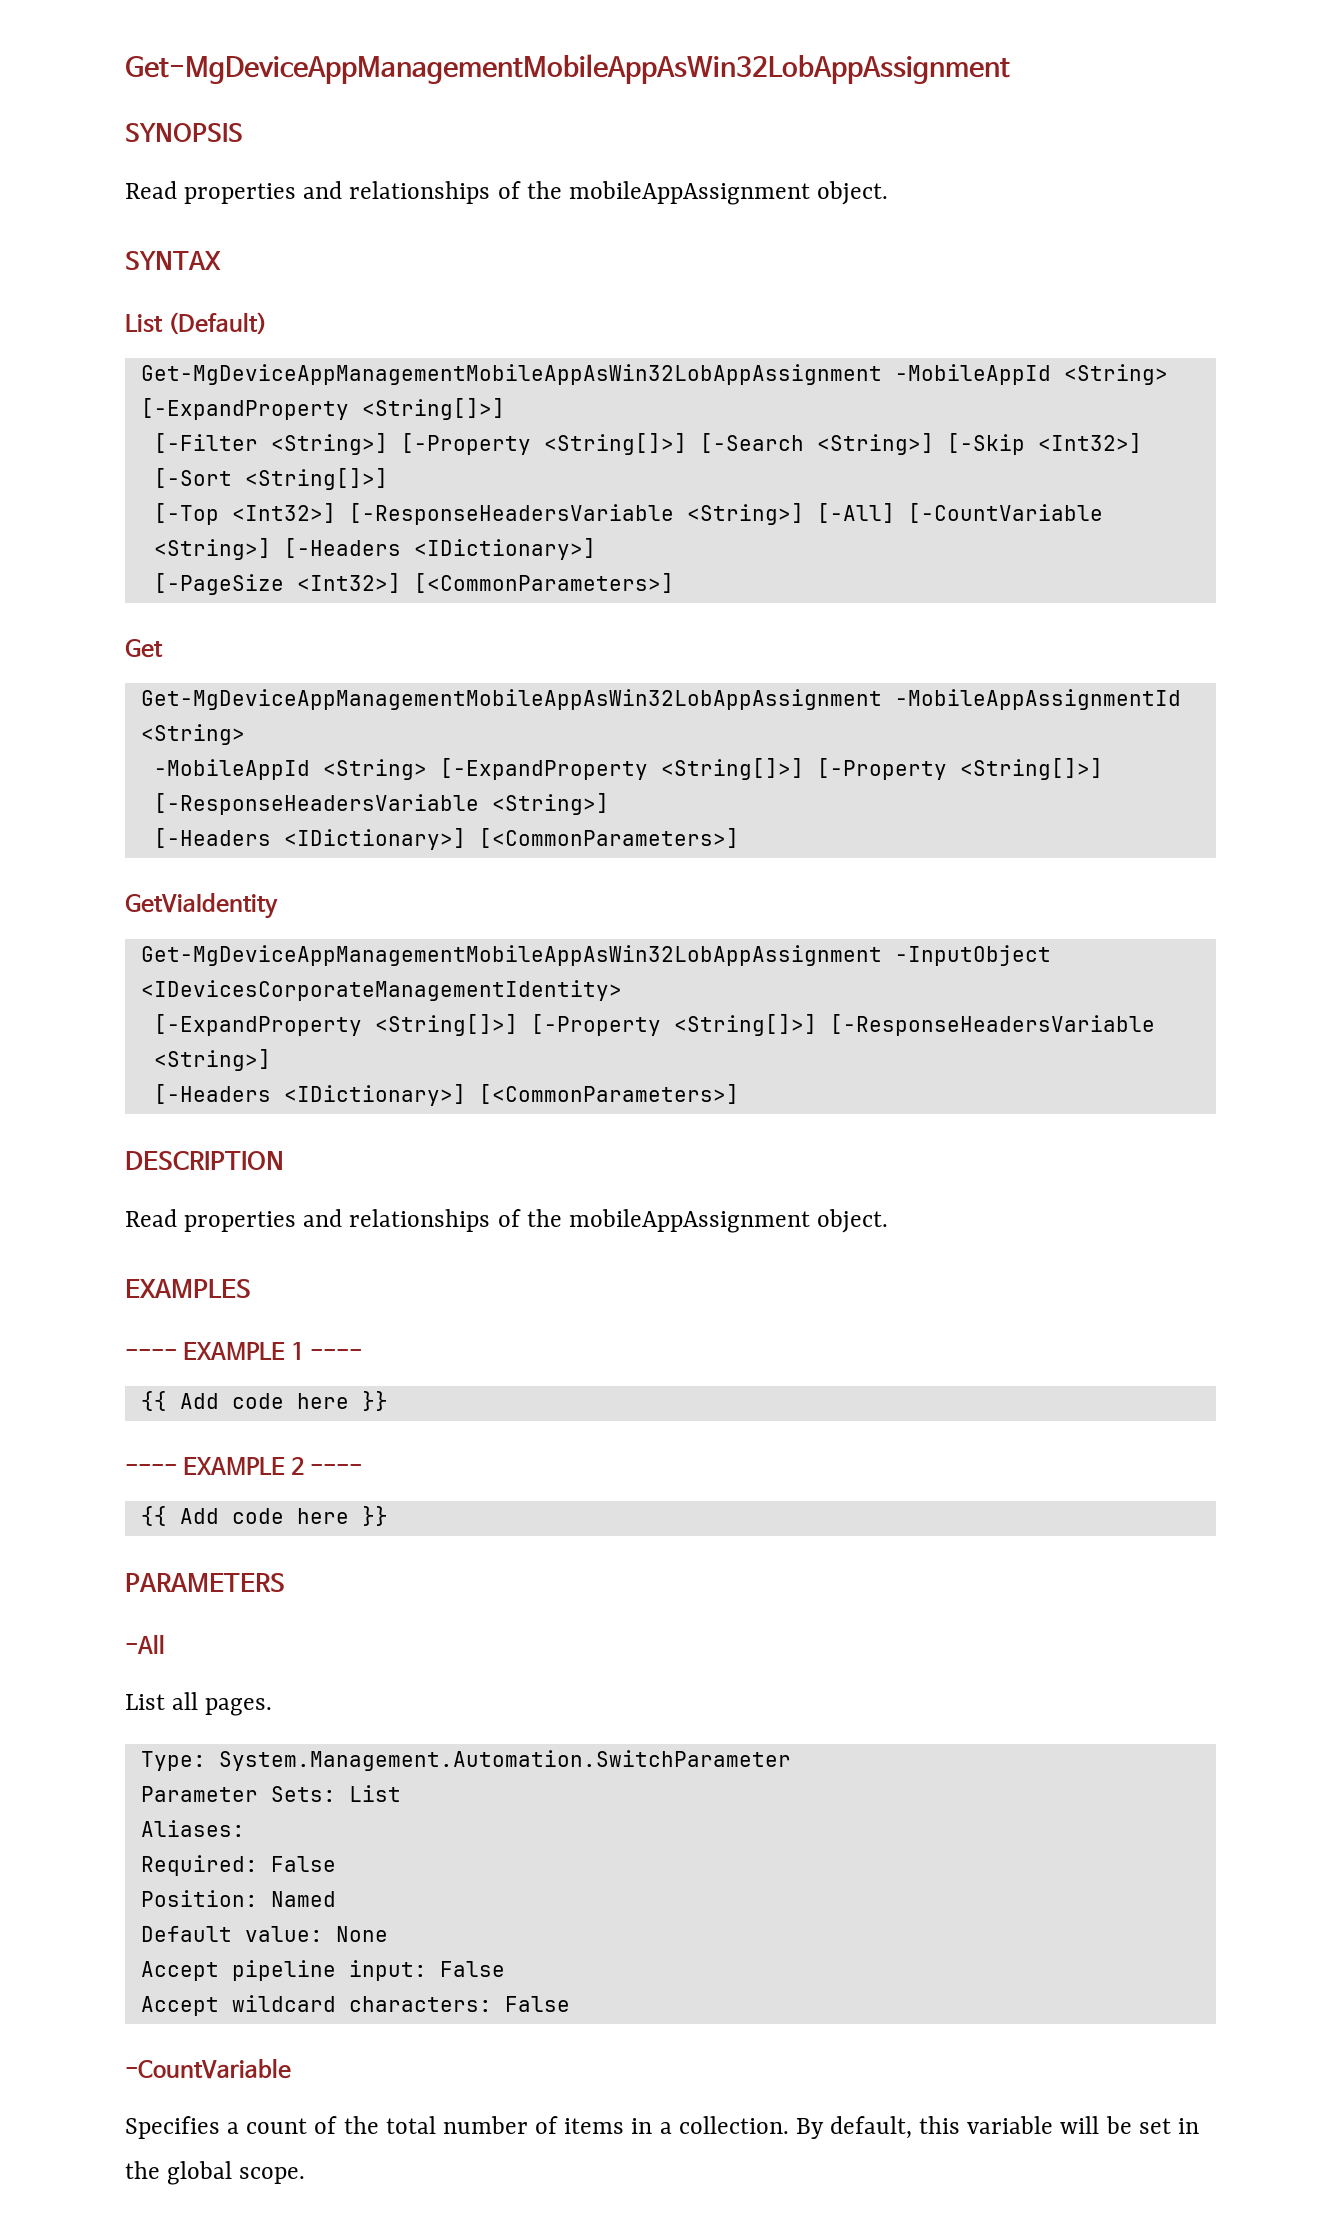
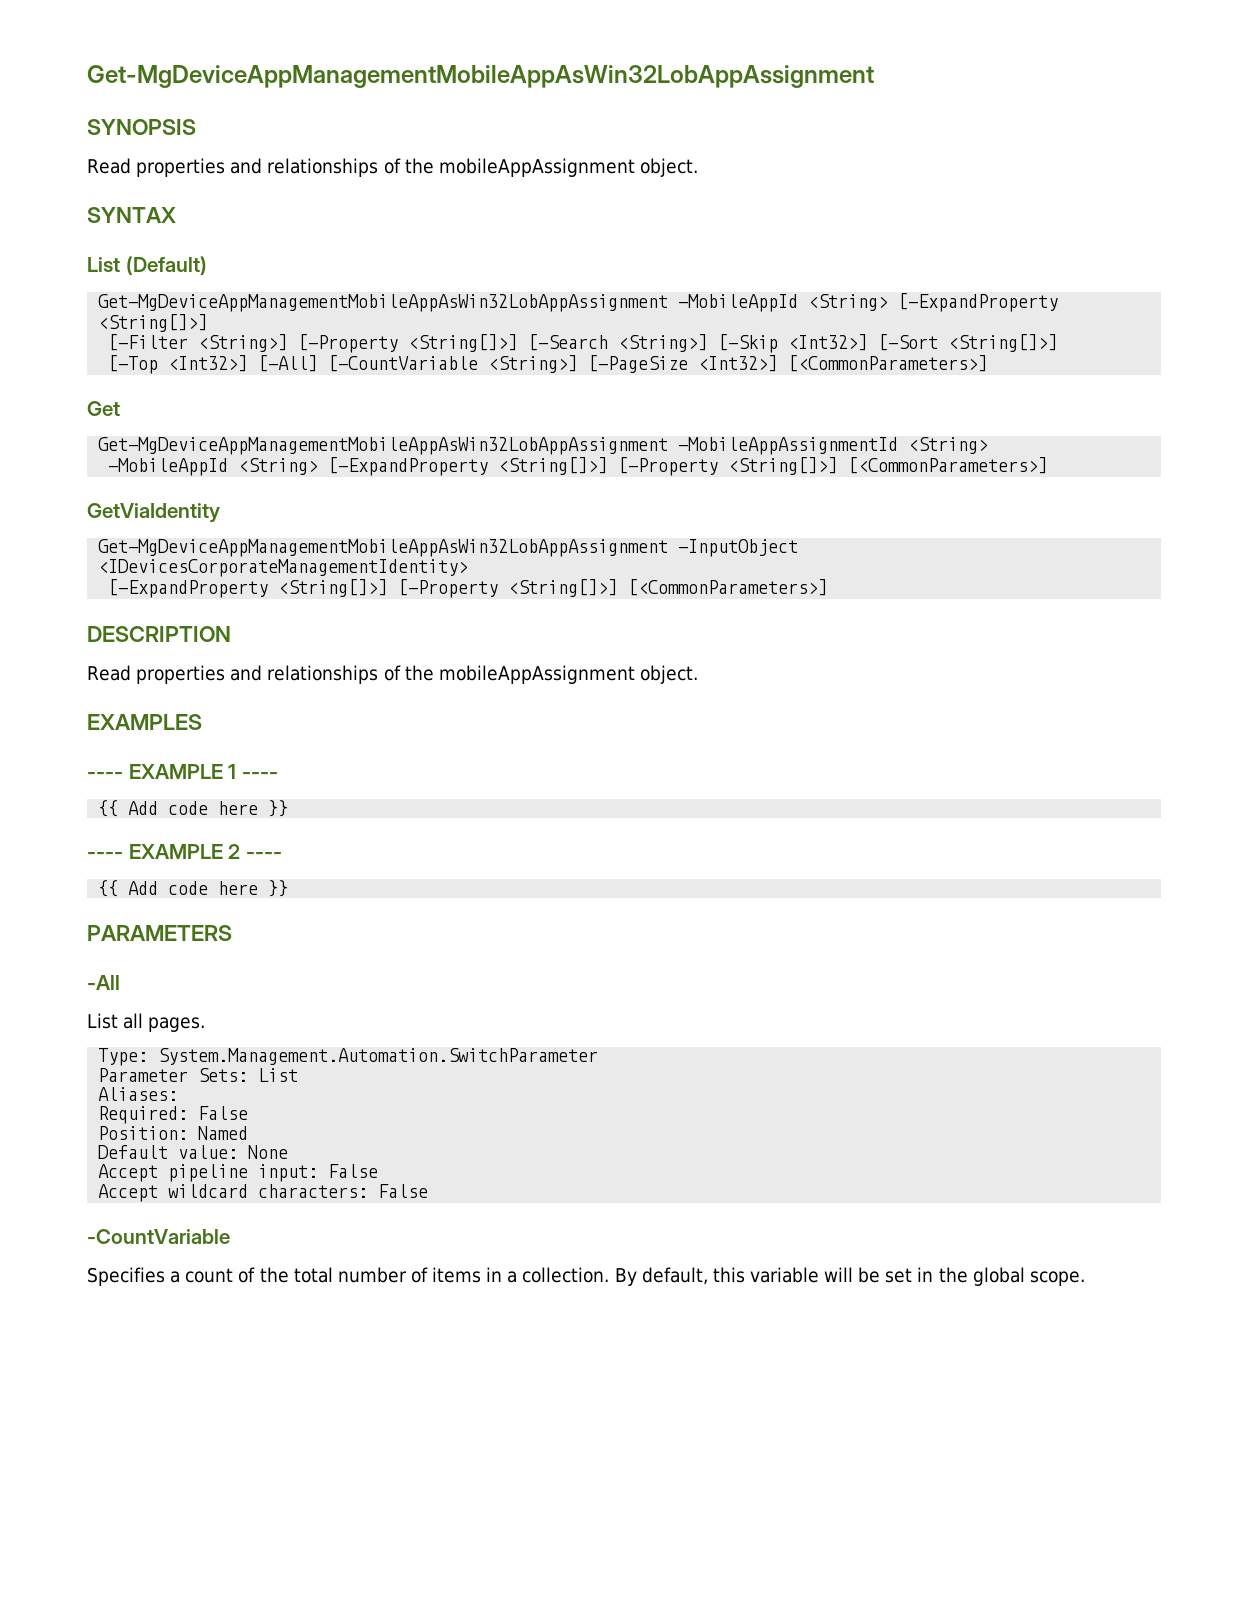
- [-Top <Int32>] [-ResponseHeadersVariable <String>] [-All] [-CountVariable <String>] [-Headers <IDictionary>]
- [-PageSize <Int32>] [<CommonParameters>]
+ [-Top <Int32>] [-All] [-CountVariable <String>] [-PageSize <Int32>] [<CommonParameters>]
- -MobileAppId <String> [-ExpandProperty <String[]>] [-Property <String[]>] [-ResponseHeadersVariable <String>]
- [-Headers <IDictionary>] [<CommonParameters>]
+ -MobileAppId <String> [-ExpandProperty <String[]>] [-Property <String[]>] [<CommonParameters>]
  Get-MgDeviceAppManagementMobileAppAsWin32LobAppAssignment -InputObject <IDevicesCorporateManagementIdentity>
- [-ExpandProperty <String[]>] [-Property <String[]>] [-ResponseHeadersVariable <String>]
- [-Headers <IDictionary>] [<CommonParameters>]
+ [-ExpandProperty <String[]>] [-Property <String[]>] [<CommonParameters>]

